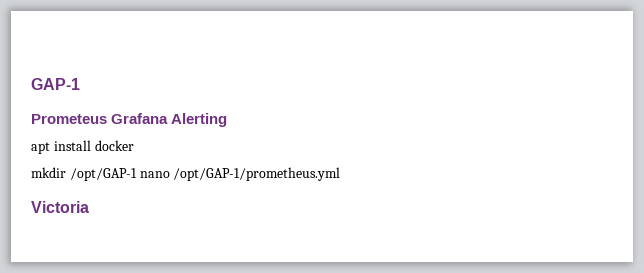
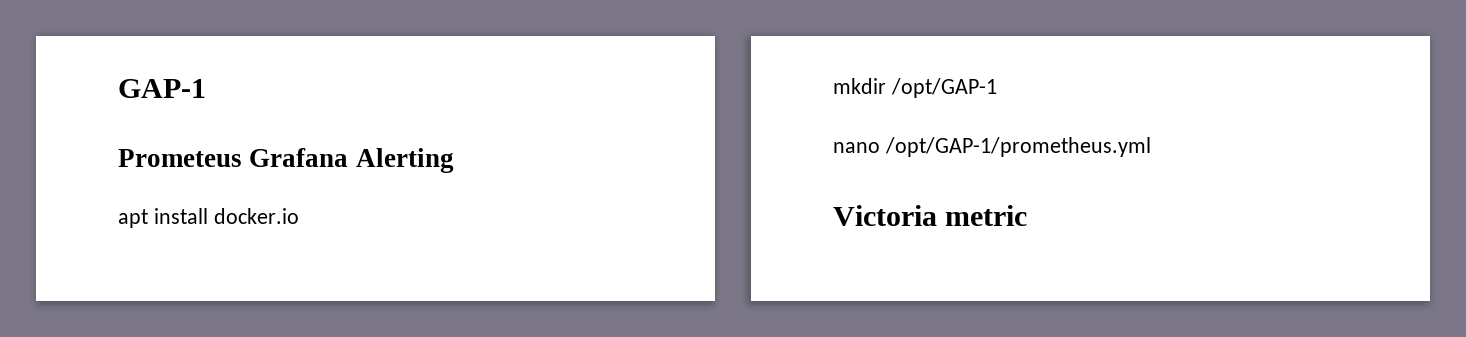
- apt install docker
+ apt install docker.io
- mkdir /opt/GAP-1 nano /opt/GAP-1/prometheus.yml
+ mkdir /opt/GAP-1
+ nano /opt/GAP-1/prometheus.yml
- Victoria
+ Victoria metric

